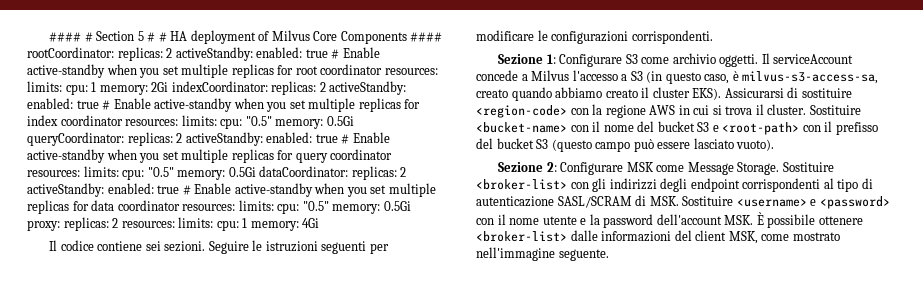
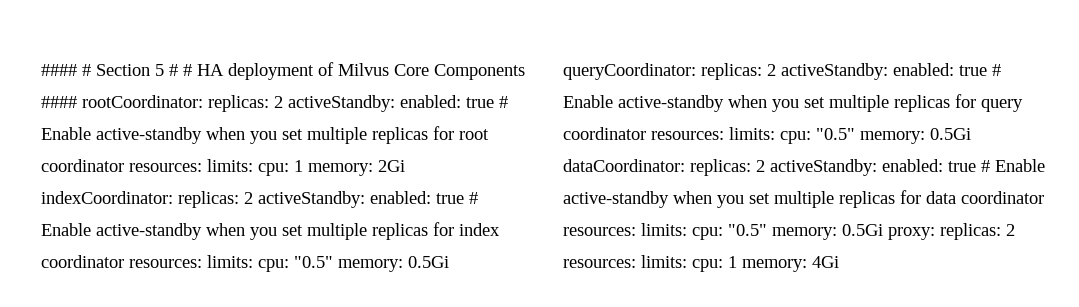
- Il codice contiene sei sezioni. Seguire le istruzioni seguenti per modificare le configurazioni corrispondenti.
- Sezione 1: Configurare S3 come archivio oggetti. Il serviceAccount concede a Milvus l'accesso a S3 (in questo caso, è milvus-s3-access-sa, creato quando abbiamo creato il cluster EKS). Assicurarsi di sostituire <region-code> con la regione AWS in cui si trova il cluster. Sostituire <bucket-name> con il nome del bucket S3 e <root-path> con il prefisso del bucket S3 (questo campo può essere lasciato vuoto).
- Sezione 2: Configurare MSK come Message Storage. Sostituire <broker-list> con gli indirizzi degli endpoint corrispondenti al tipo di autenticazione SASL/SCRAM di MSK. Sostituire <username> e <password> con il nome utente e la password dell'account MSK. È possibile ottenere <broker-list> dalle informazioni del client MSK, come mostrato nell'immagine seguente.

